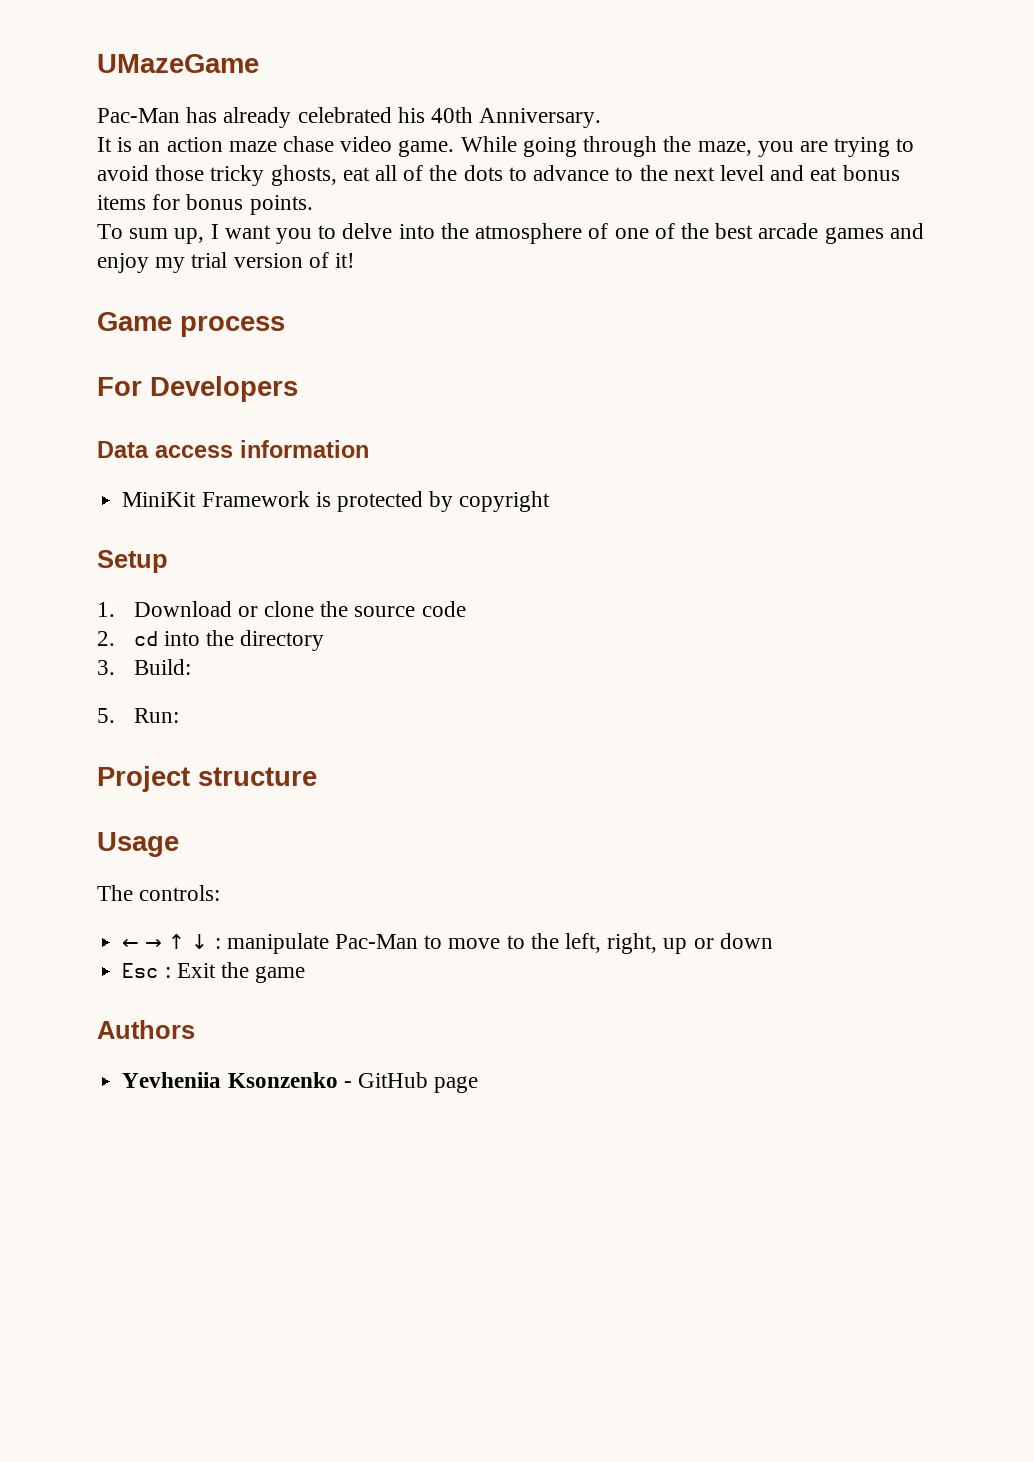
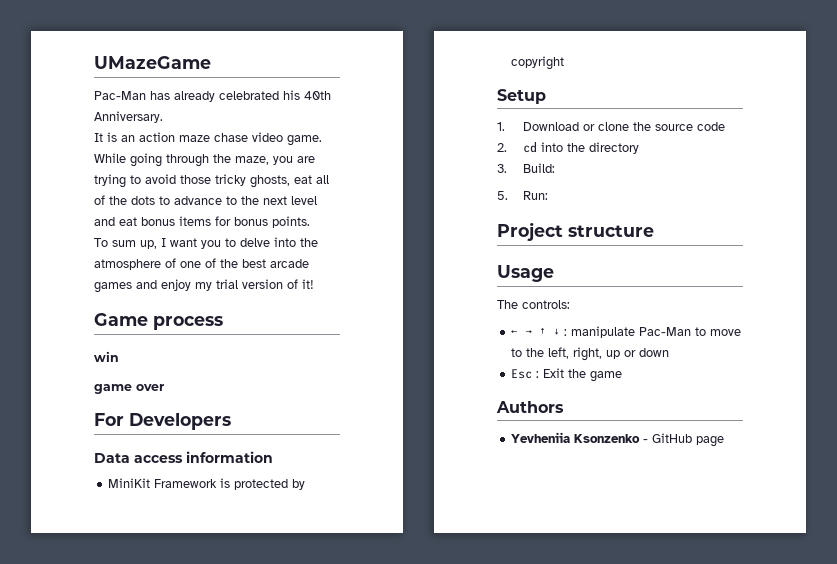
+ win
+ game over

